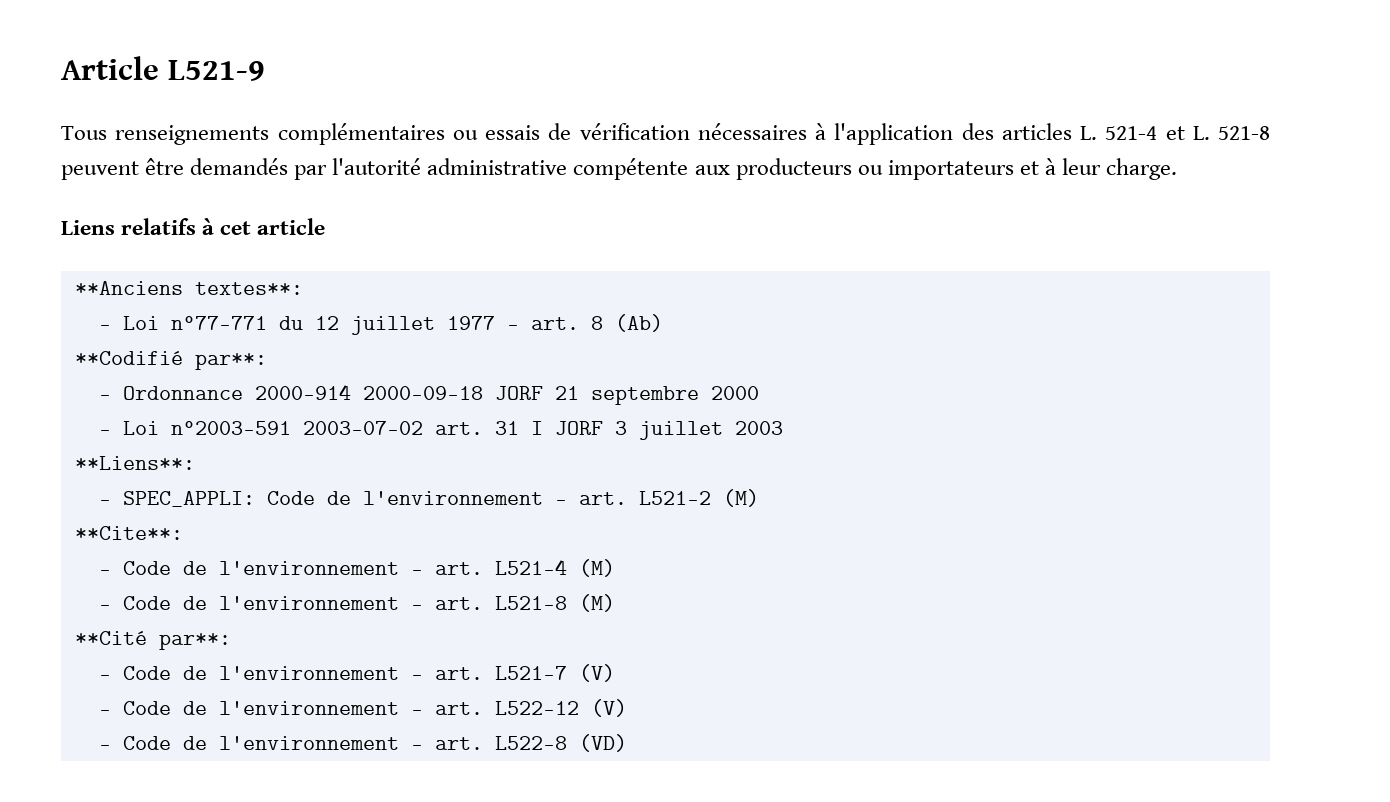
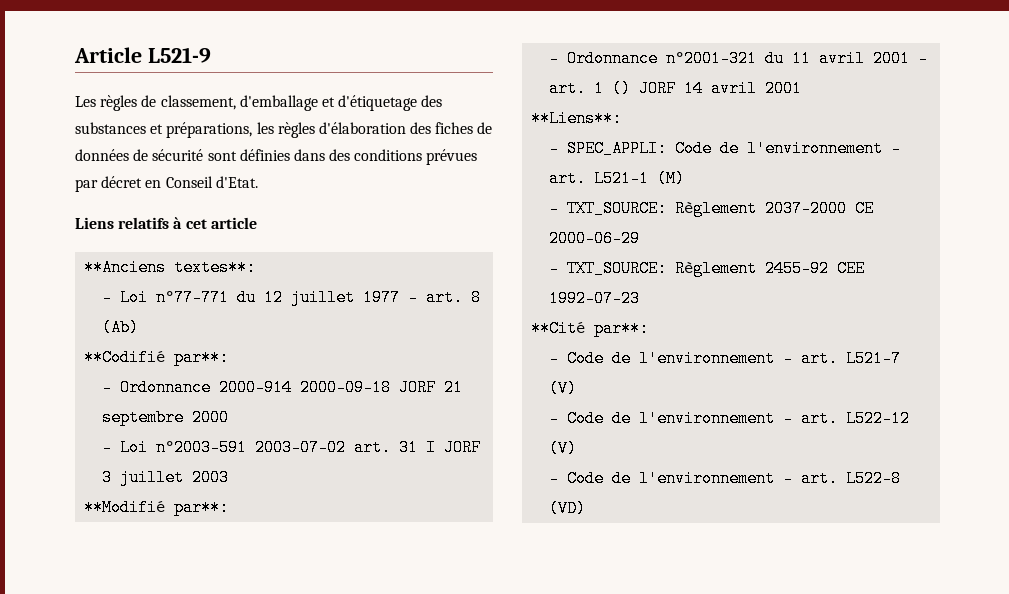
- Tous renseignements complémentaires ou essais de vérification nécessaires à l'application des articles L. 521-4 et L. 521-8 peuvent être demandés par l'autorité administrative compétente aux producteurs ou importateurs et à leur charge.
+ Les règles de classement, d'emballage et d'étiquetage des substances et préparations, les règles d'élaboration des fiches de données de sécurité sont définies dans des conditions prévues par décret en Conseil d'Etat.
+ **Modifié par**:
+ - Ordonnance n°2001-321 du 11 avril 2001 - art. 1 () JORF 14 avril 2001
- - SPEC_APPLI: Code de l'environnement - art. L521-2 (M)
- **Cite**:
- - Code de l'environnement - art. L521-4 (M)
- - Code de l'environnement - art. L521-8 (M)
+ - SPEC_APPLI: Code de l'environnement - art. L521-1 (M)
+ - TXT_SOURCE: Règlement 2037-2000 CE 2000-06-29
+ - TXT_SOURCE: Règlement 2455-92 CEE 1992-07-23

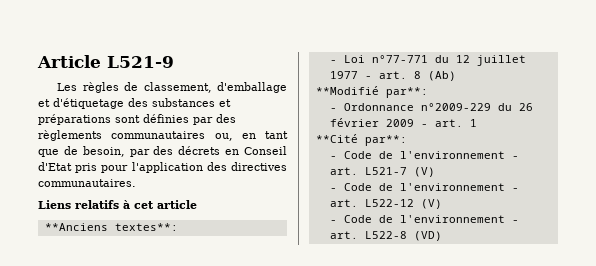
- Les règles de classement, d'emballage et d'étiquetage des substances et préparations, les règles d'élaboration des fiches de données de sécurité sont définies dans des conditions prévues par décret en Conseil d'Etat.
+ Les règles de classement, d'emballage et d'étiquetage des substances et préparations sont définies par des règlements communautaires ou, en tant que de besoin, par des décrets en Conseil d'Etat pris pour l'application des directives communautaires.
- **Codifié par**:
- - Ordonnance 2000-914 2000-09-18 JORF 21 septembre 2000
- - Loi n°2003-591 2003-07-02 art. 31 I JORF 3 juillet 2003
  **Modifié par**:
- - Ordonnance n°2001-321 du 11 avril 2001 - art. 1 () JORF 14 avril 2001
- **Liens**:
- - SPEC_APPLI: Code de l'environnement - art. L521-1 (M)
- - TXT_SOURCE: Règlement 2037-2000 CE 2000-06-29
- - TXT_SOURCE: Règlement 2455-92 CEE 1992-07-23
+ - Ordonnance n°2009-229 du 26 février 2009 - art. 1

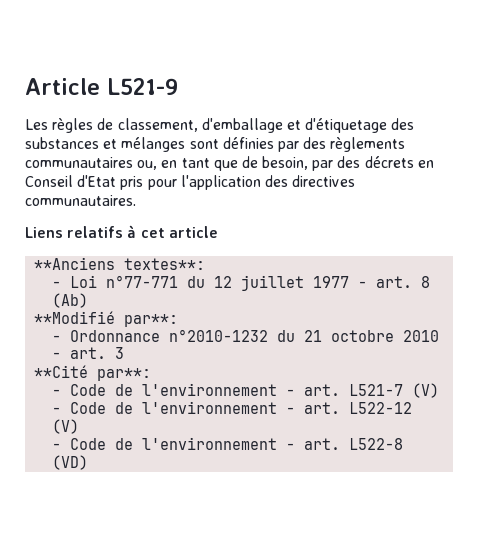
- Les règles de classement, d'emballage et d'étiquetage des substances et préparations sont définies par des règlements communautaires ou, en tant que de besoin, par des décrets en Conseil d'Etat pris pour l'application des directives communautaires.
+ Les règles de classement, d'emballage et d'étiquetage des substances et mélanges sont définies par des règlements communautaires ou, en tant que de besoin, par des décrets en Conseil d'Etat pris pour l'application des directives communautaires.
- - Ordonnance n°2009-229 du 26 février 2009 - art. 1
+ - Ordonnance n°2010-1232 du 21 octobre 2010 - art. 3

